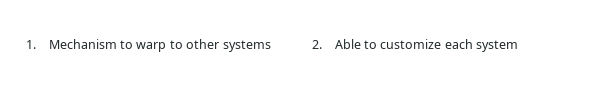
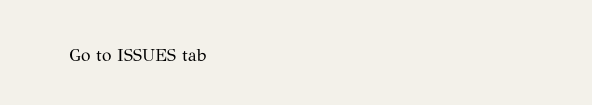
- 1. Mechanism to warp to other systems
- 2. Able to customize each system
+ Go to ISSUES tab

